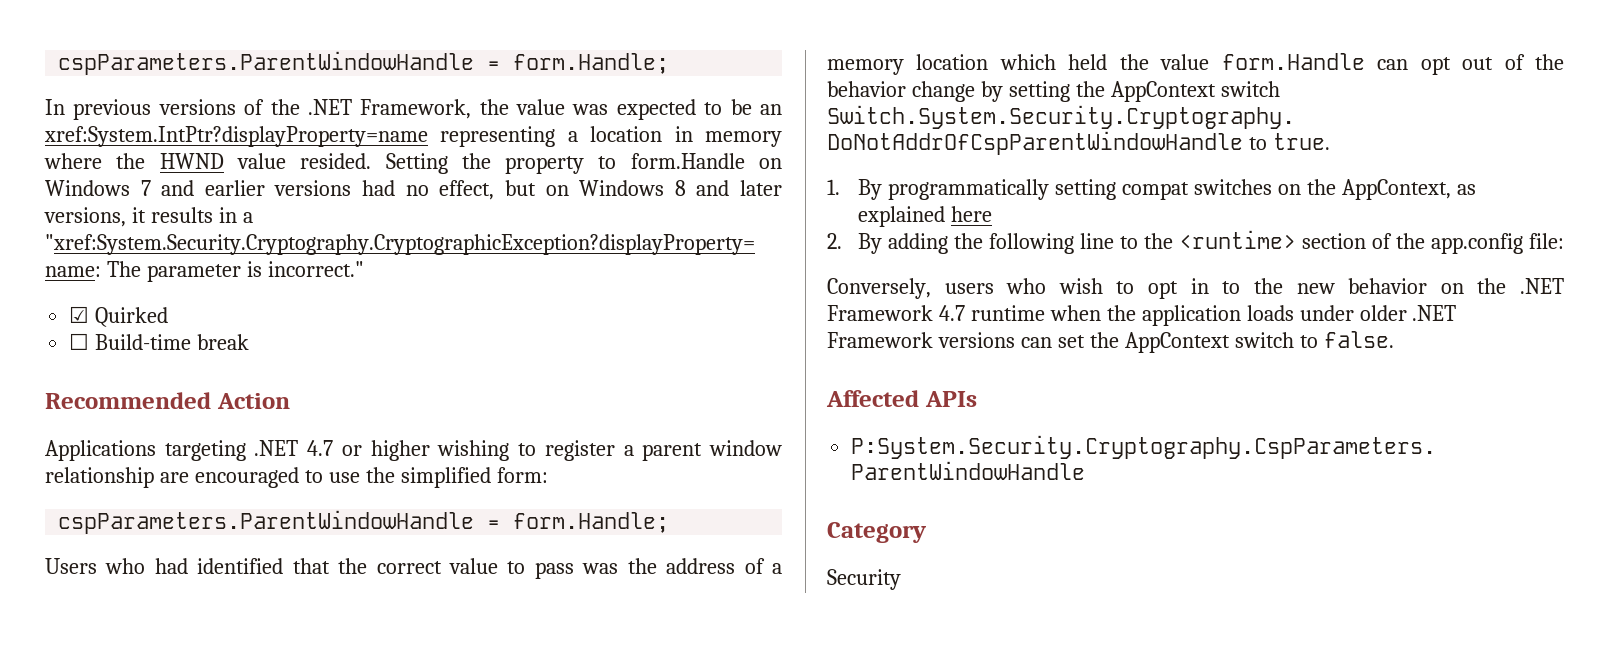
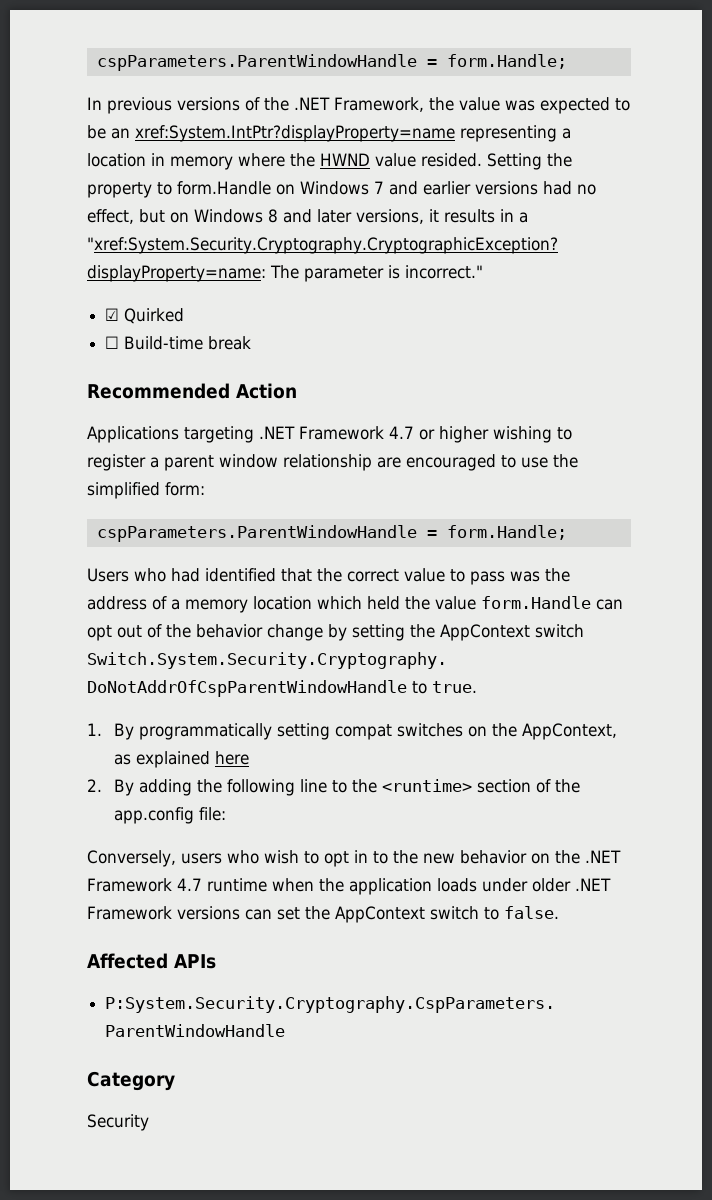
- Applications targeting .NET 4.7 or higher wishing to register a parent window relationship are encouraged to use the simplified form:
+ Applications targeting .NET Framework 4.7 or higher wishing to register a parent window relationship are encouraged to use the simplified form:

